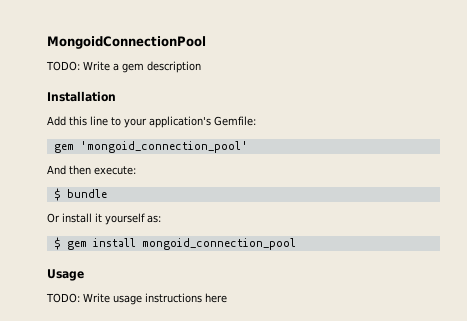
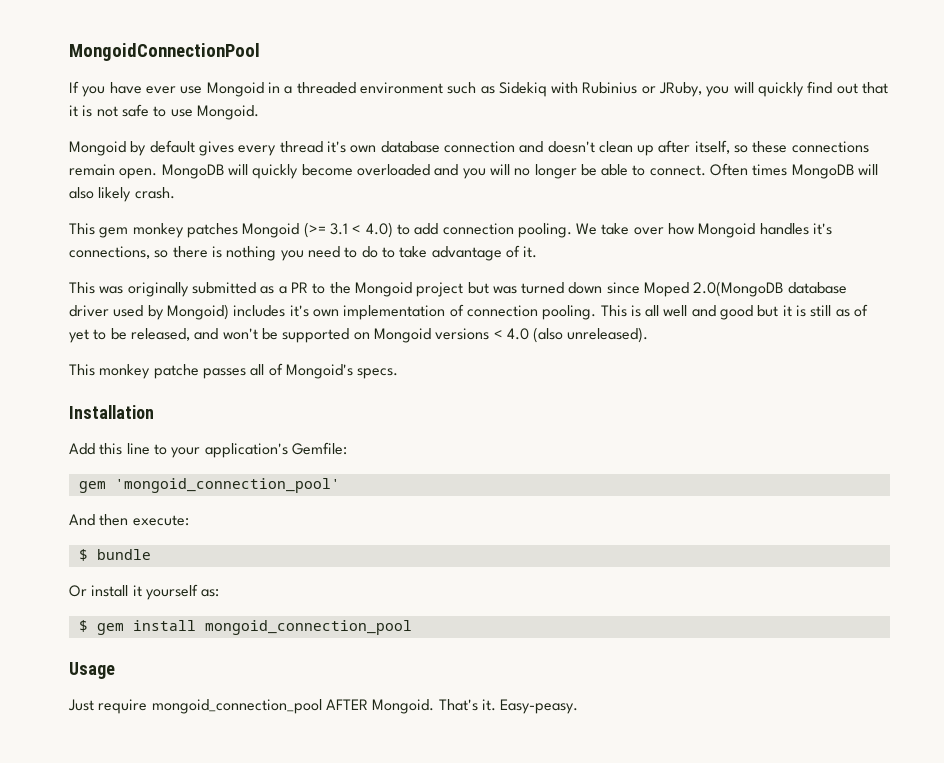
- TODO: Write a gem description
+ If you have ever use Mongoid in a threaded environment such as Sidekiq with Rubinius or JRuby, you will quickly find out that it is not safe to use Mongoid.
+ Mongoid by default gives every thread it's own database connection and doesn't clean up after itself, so these connections remain open. MongoDB will quickly become overloaded and you will no longer be able to connect. Often times MongoDB will also likely crash.
+ This gem monkey patches Mongoid (>= 3.1 < 4.0) to add connection pooling. We take over how Mongoid handles it's connections, so there is nothing you need to do to take advantage of it.
+ This was originally submitted as a PR to the Mongoid project but was turned down since Moped 2.0(MongoDB database driver used by Mongoid) includes it's own implementation of connection pooling. This is all well and good but it is still as of yet to be released, and won't be supported on Mongoid versions < 4.0 (also unreleased).
+ This monkey patche passes all of Mongoid's specs.
- TODO: Write usage instructions here
+ Just require mongoid_connection_pool AFTER Mongoid. That's it. Easy-peasy.

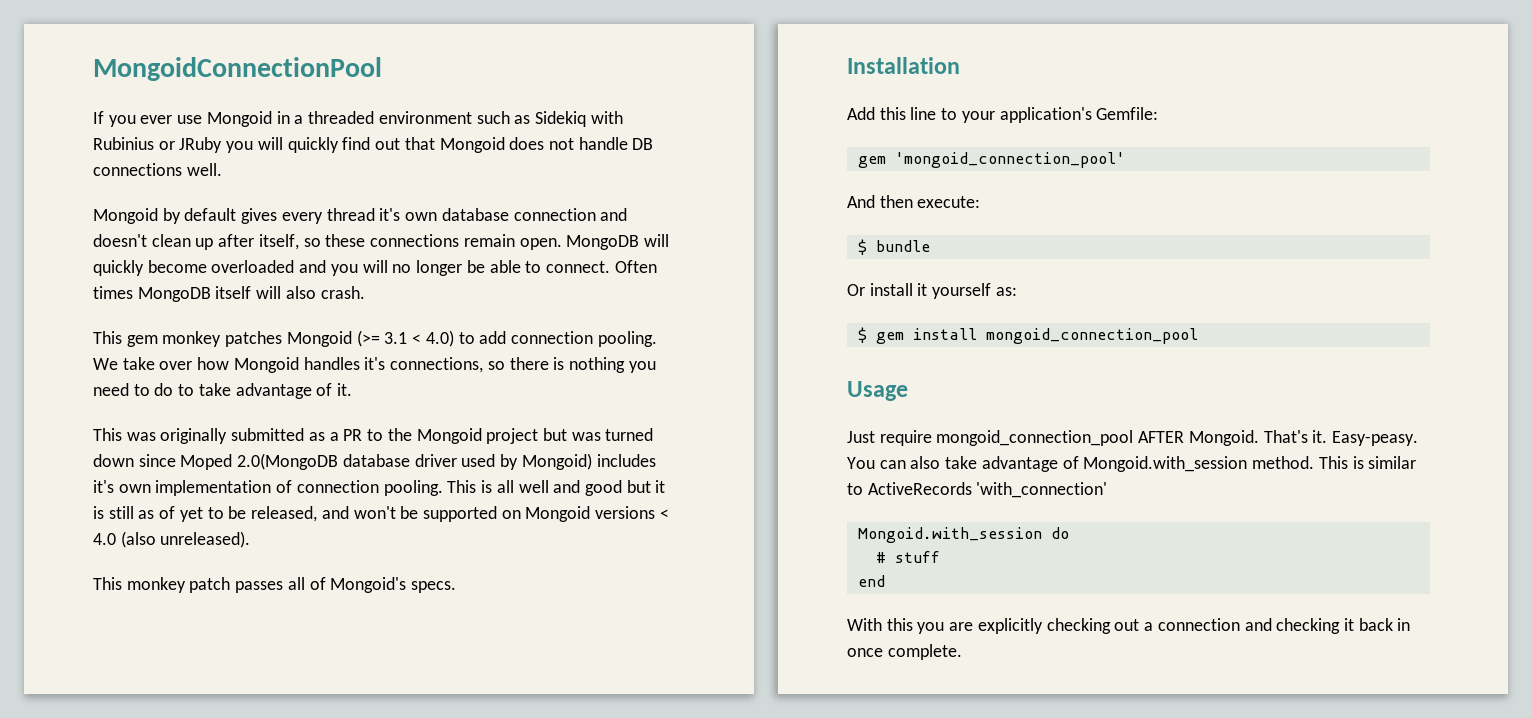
- If you have ever use Mongoid in a threaded environment such as Sidekiq with Rubinius or JRuby, you will quickly find out that it is not safe to use Mongoid.
+ If you ever use Mongoid in a threaded environment such as Sidekiq with Rubinius or JRuby you will quickly find out that Mongoid does not handle DB connections well.
- Often times MongoDB will also likely crash.
+ Often times MongoDB itself will also crash.
- This monkey patche passes all of Mongoid's specs.
+ This monkey patch passes all of Mongoid's specs.
+ You can also take advantage of Mongoid.with_session method. This is similar to ActiveRecords 'with_connection'
+ Mongoid.with_session do
+ # stuff
+ end
+ With this you are explicitly checking out a connection and checking it back in once complete.

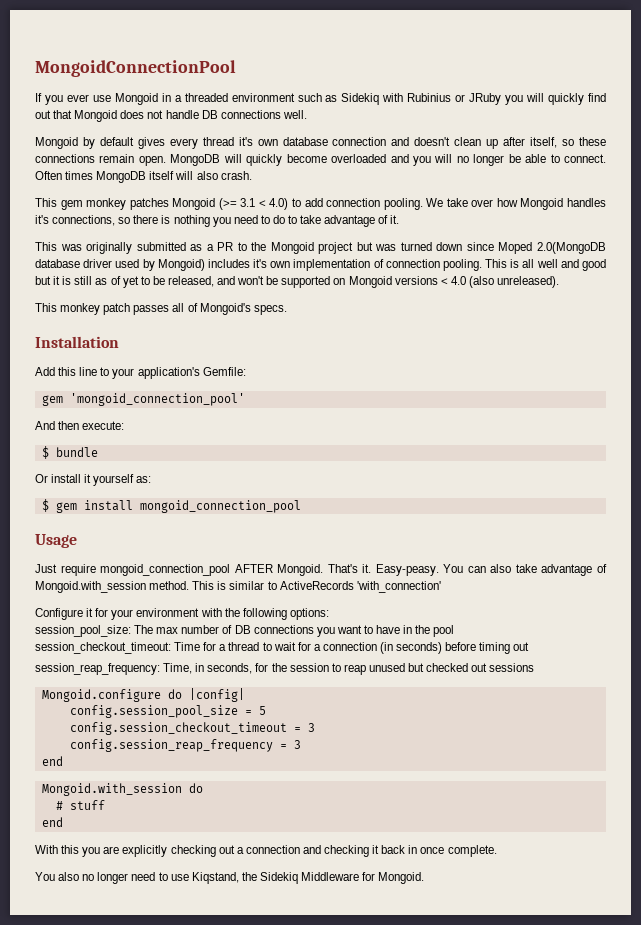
+ Configure it for your environment with the following options:
+ session_pool_size: The max number of DB connections you want to have in the pool
+ session_checkout_timeout: Time for a thread to wait for a connection (in seconds) before timing out
+ session_reap_frequency: Time, in seconds, for the session to reap unused but checked out sessions
+ Mongoid.configure do |config|
+ config.session_pool_size = 5
+ config.session_checkout_timeout = 3
+ config.session_reap_frequency = 3
+ end
+ You also no longer need to use Kiqstand, the Sidekiq Middleware for Mongoid.

